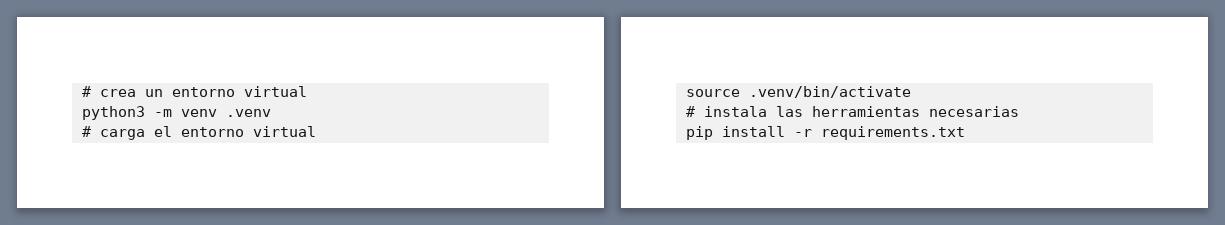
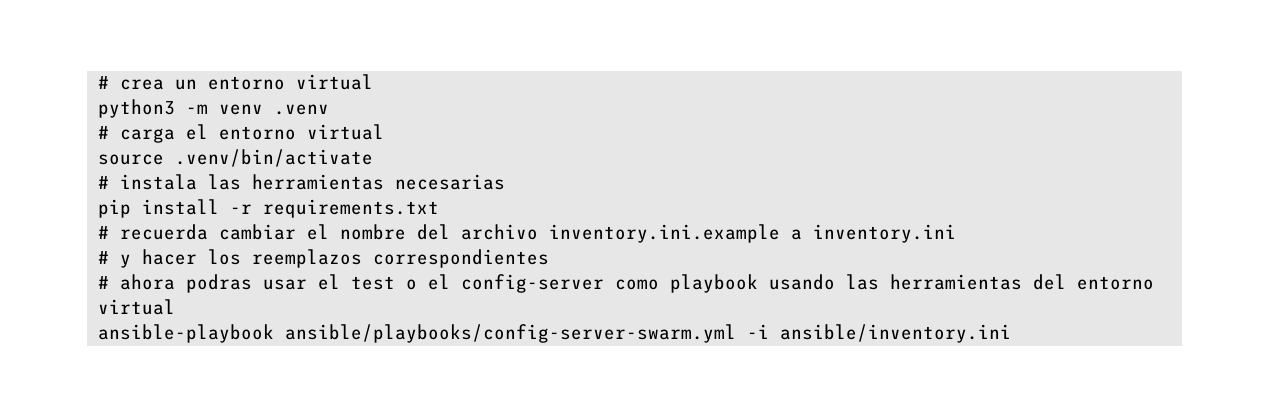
+ # recuerda cambiar el nombre del archivo inventory.ini.example a inventory.ini
+ # y hacer los reemplazos correspondientes
+ # ahora podras usar el test o el config-server como playbook usando las herramientas del entorno virtual
+ ansible-playbook ansible/playbooks/config-server-swarm.yml -i ansible/inventory.ini

